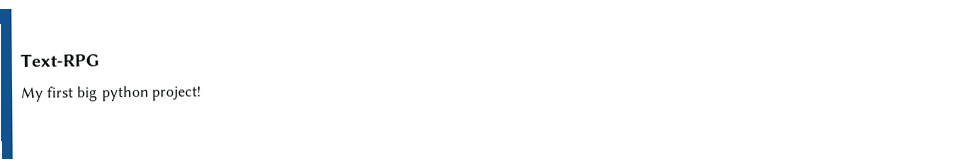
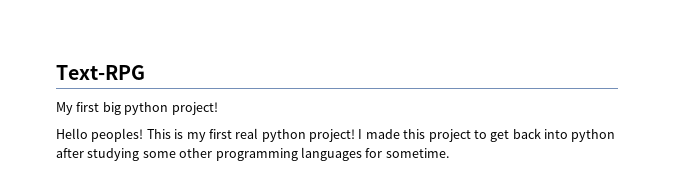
+ Hello peoples! This is my first real python project! I made this project to get back into python after studying some other programming languages for sometime.

